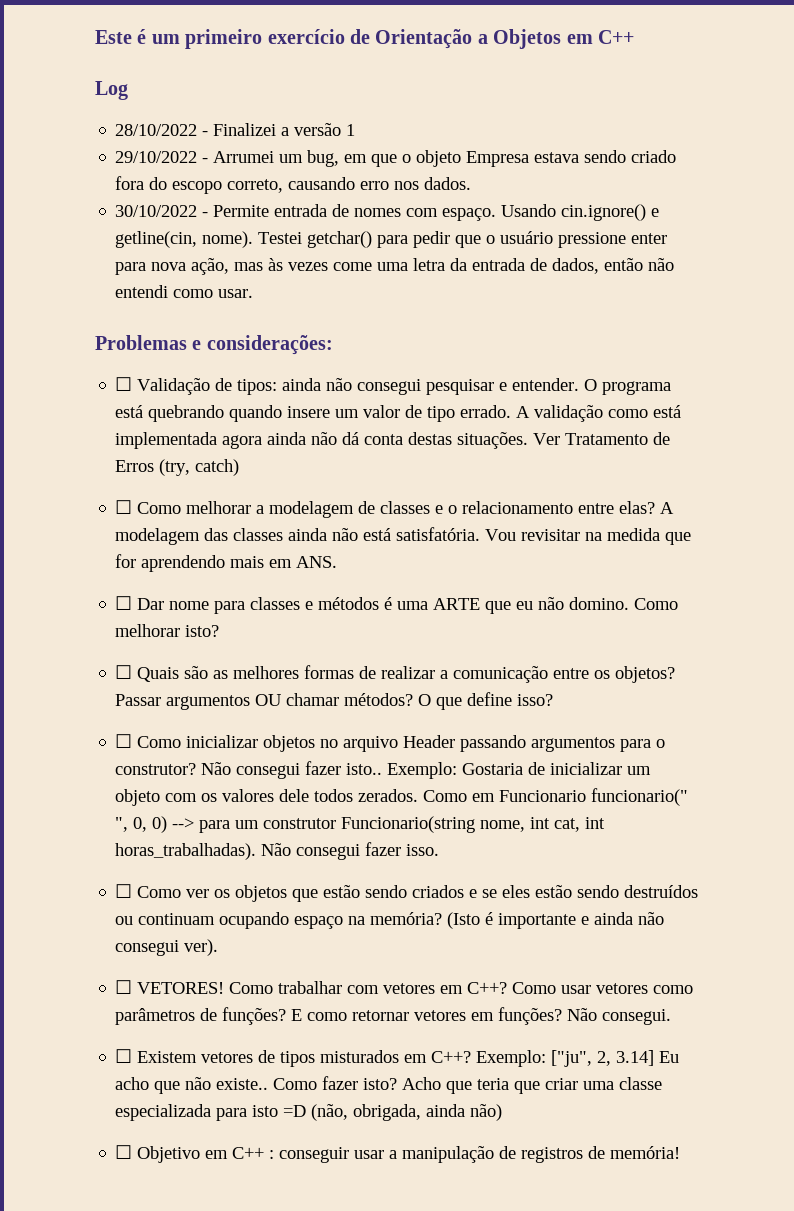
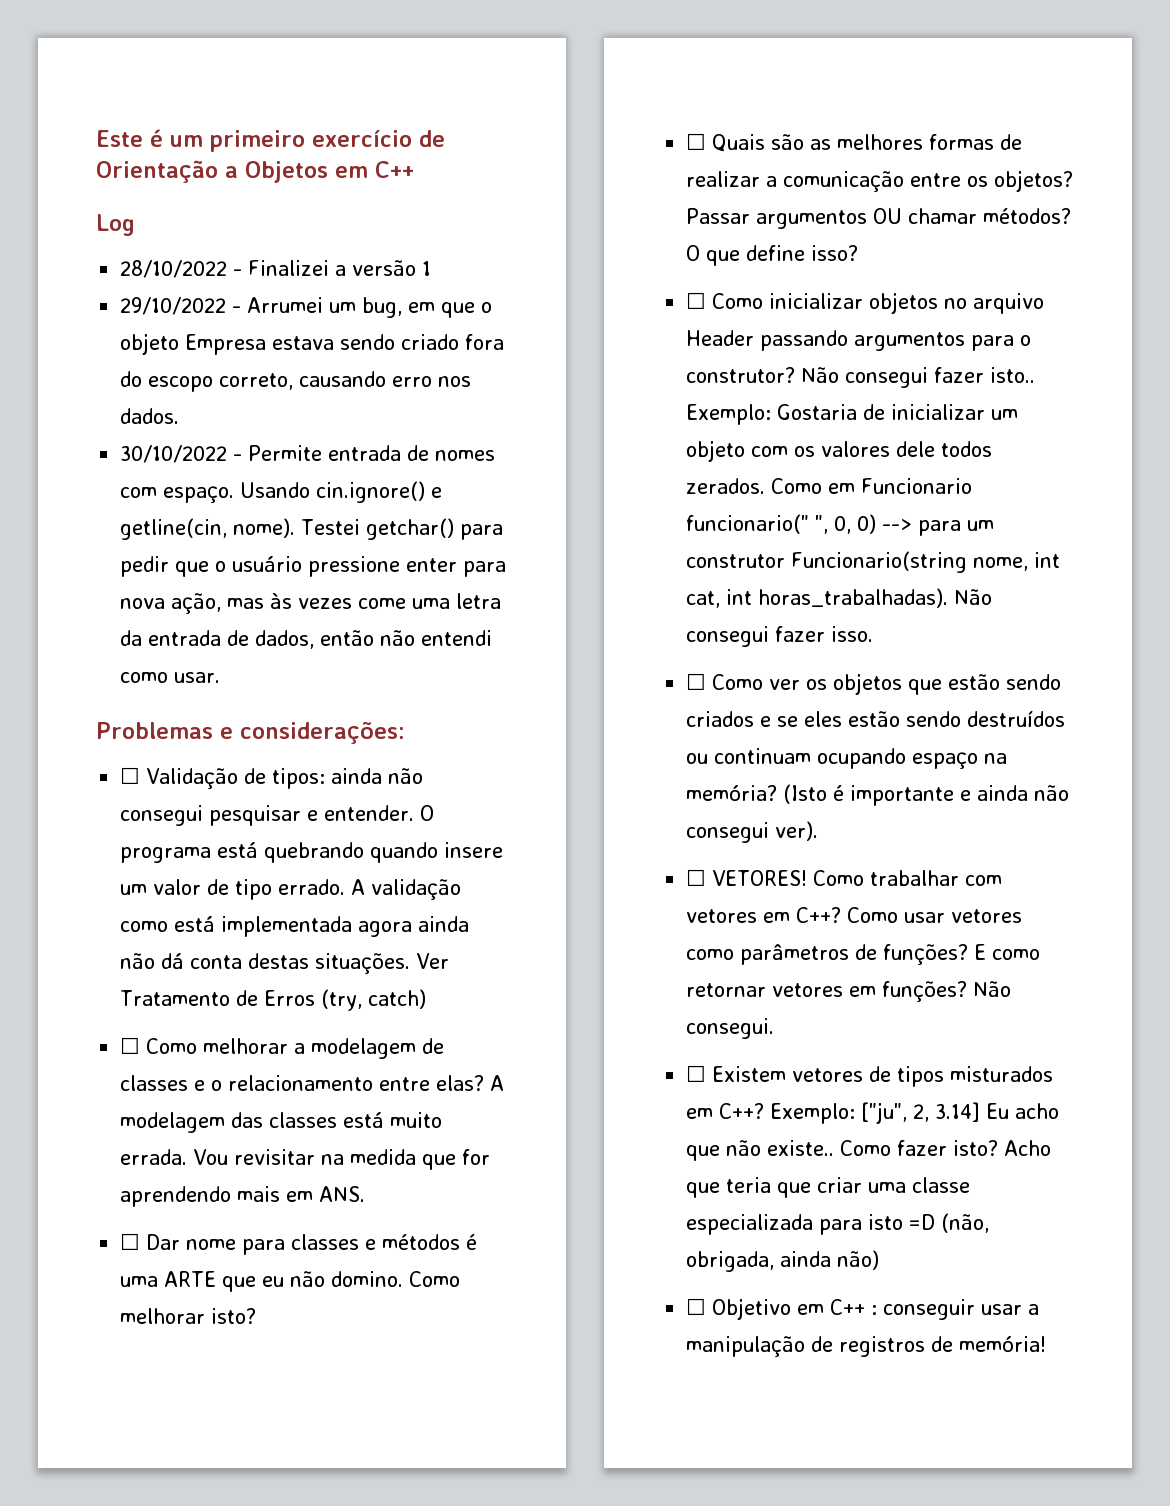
- A modelagem das classes ainda não está satisfatória.
+ A modelagem das classes está muito errada.

